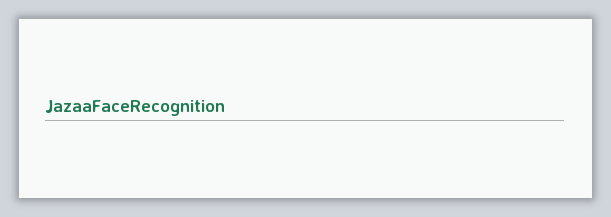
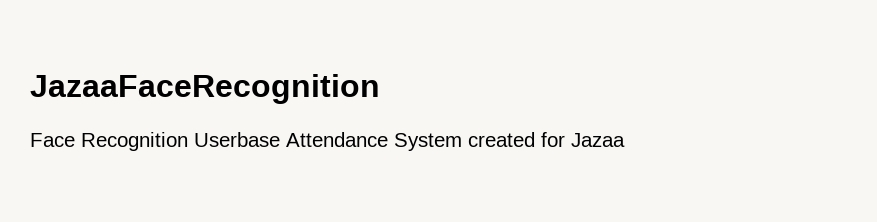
+ Face Recognition Userbase Attendance System created for Jazaa

